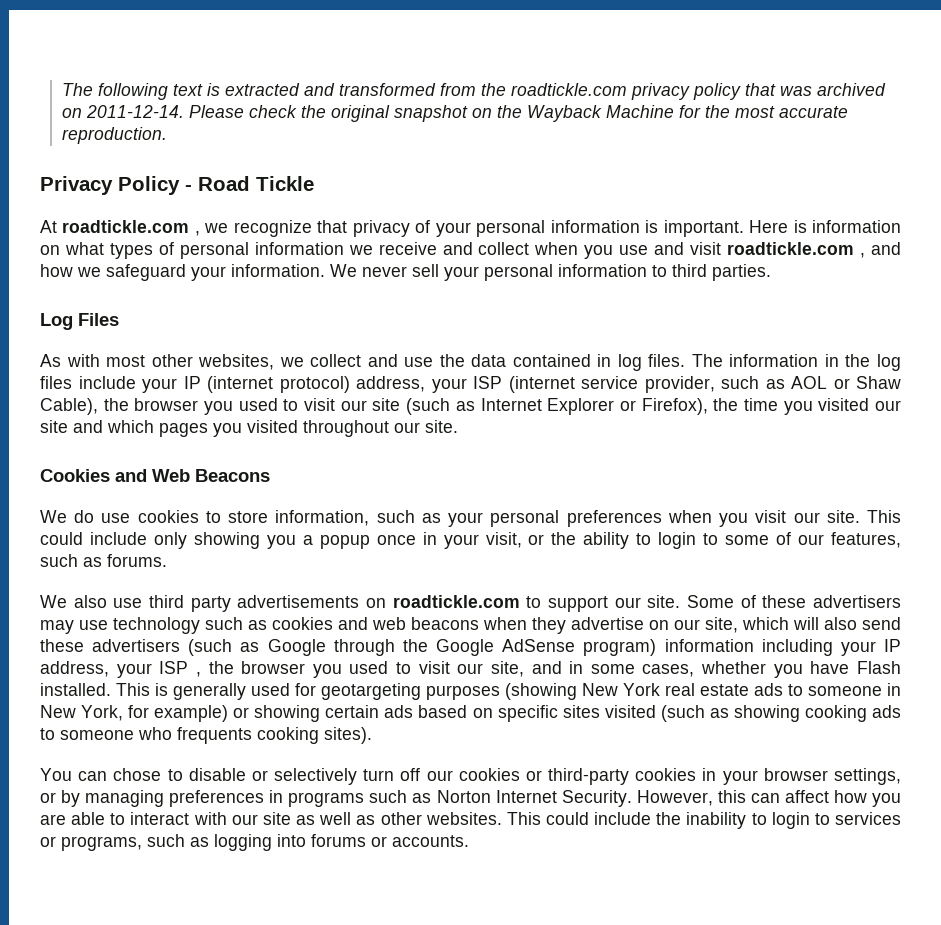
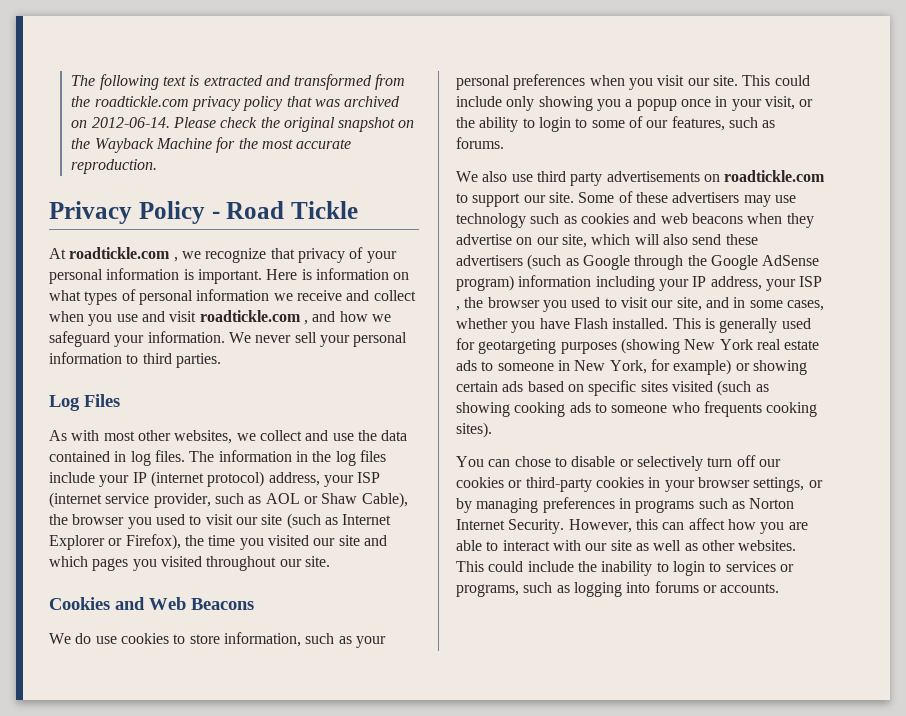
- The following text is extracted and transformed from the roadtickle.com privacy policy that was archived on 2011-12-14.
+ The following text is extracted and transformed from the roadtickle.com privacy policy that was archived on 2012-06-14.

